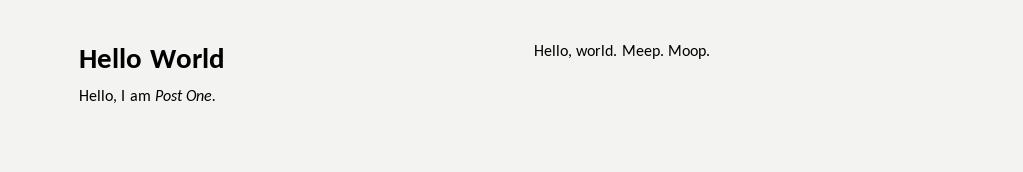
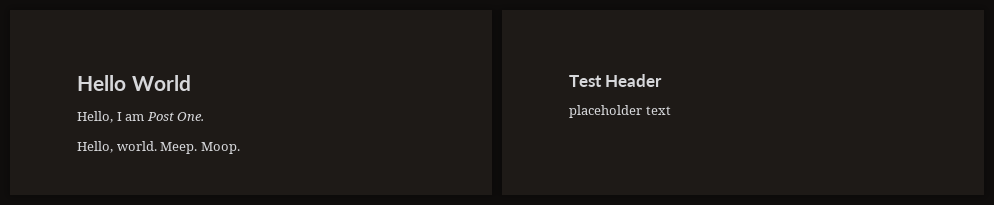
+ Test Header
+ placeholder text

